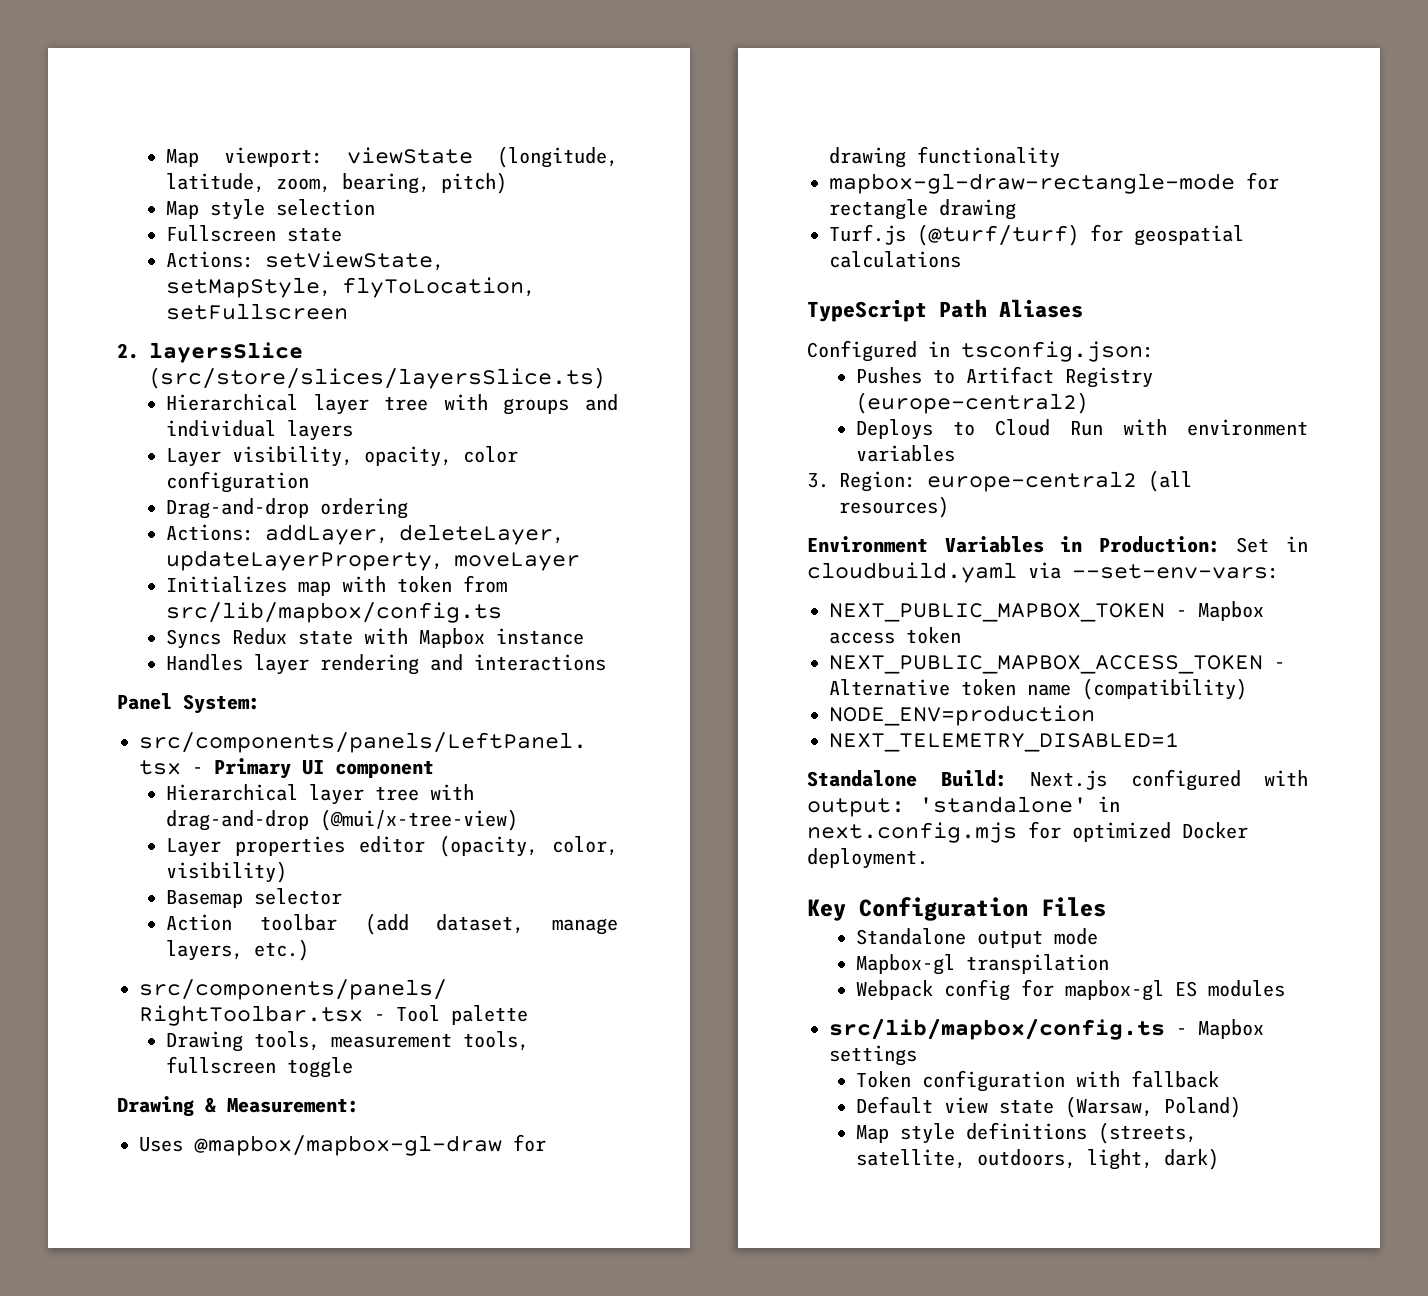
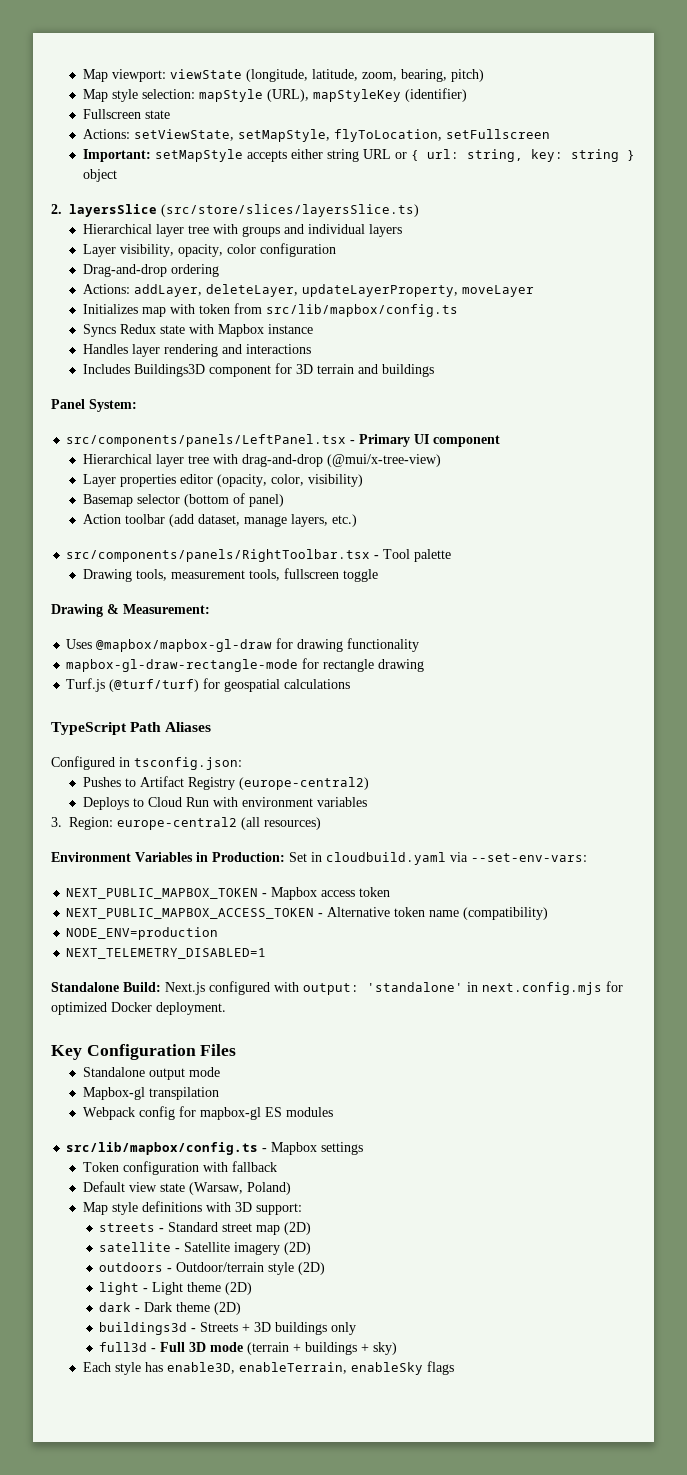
- Map style selection
+ Map style selection: mapStyle (URL), mapStyleKey (identifier)
+ Important: setMapStyle accepts either string URL or { url: string, key: string } object
+ Includes Buildings3D component for 3D terrain and buildings
- Basemap selector
+ Basemap selector (bottom of panel)
- Map style definitions (streets, satellite, outdoors, light, dark)
+ Map style definitions with 3D support:
+ streets - Standard street map (2D)
+ satellite - Satellite imagery (2D)
+ outdoors - Outdoor/terrain style (2D)
+ light - Light theme (2D)
+ dark - Dark theme (2D)
+ buildings3d - Streets + 3D buildings only
+ full3d - Full 3D mode (terrain + buildings + sky)
+ Each style has enable3D, enableTerrain, enableSky flags

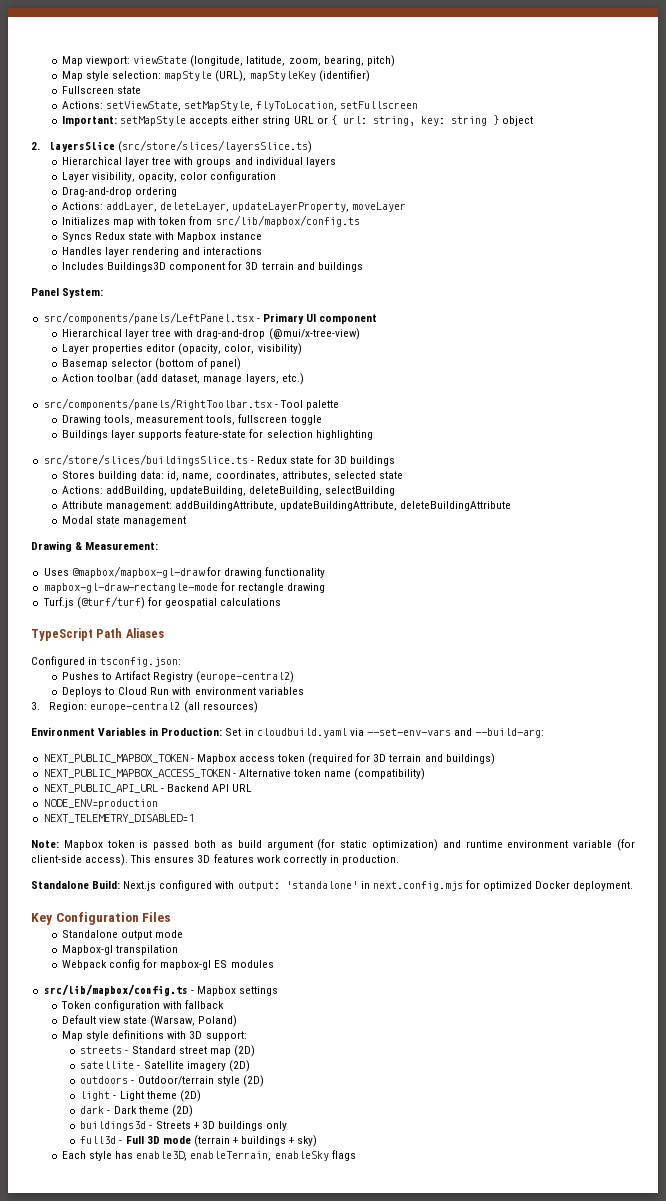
+ Buildings layer supports feature-state for selection highlighting
+ src/store/slices/buildingsSlice.ts - Redux state for 3D buildings
+ Stores building data: id, name, coordinates, attributes, selected state
+ Actions: addBuilding, updateBuilding, deleteBuilding, selectBuilding
+ Attribute management: addBuildingAttribute, updateBuildingAttribute, deleteBuildingAttribute
+ Modal state management
- Environment Variables in Production: Set in cloudbuild.yaml via --set-env-vars:
+ Environment Variables in Production: Set in cloudbuild.yaml via --set-env-vars and --build-arg:
- NEXT_PUBLIC_MAPBOX_TOKEN - Mapbox access token
+ NEXT_PUBLIC_MAPBOX_TOKEN - Mapbox access token (required for 3D terrain and buildings)
+ NEXT_PUBLIC_API_URL - Backend API URL
  NODE_ENV=production
  NEXT_TELEMETRY_DISABLED=1
+ Note: Mapbox token is passed both as build argument (for static optimization) and runtime environment variable (for client-side access). This ensures 3D features work correctly in production.

